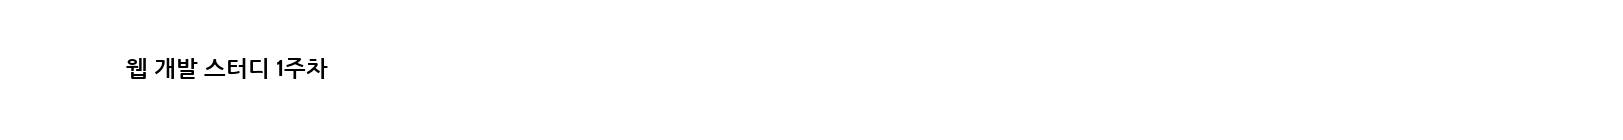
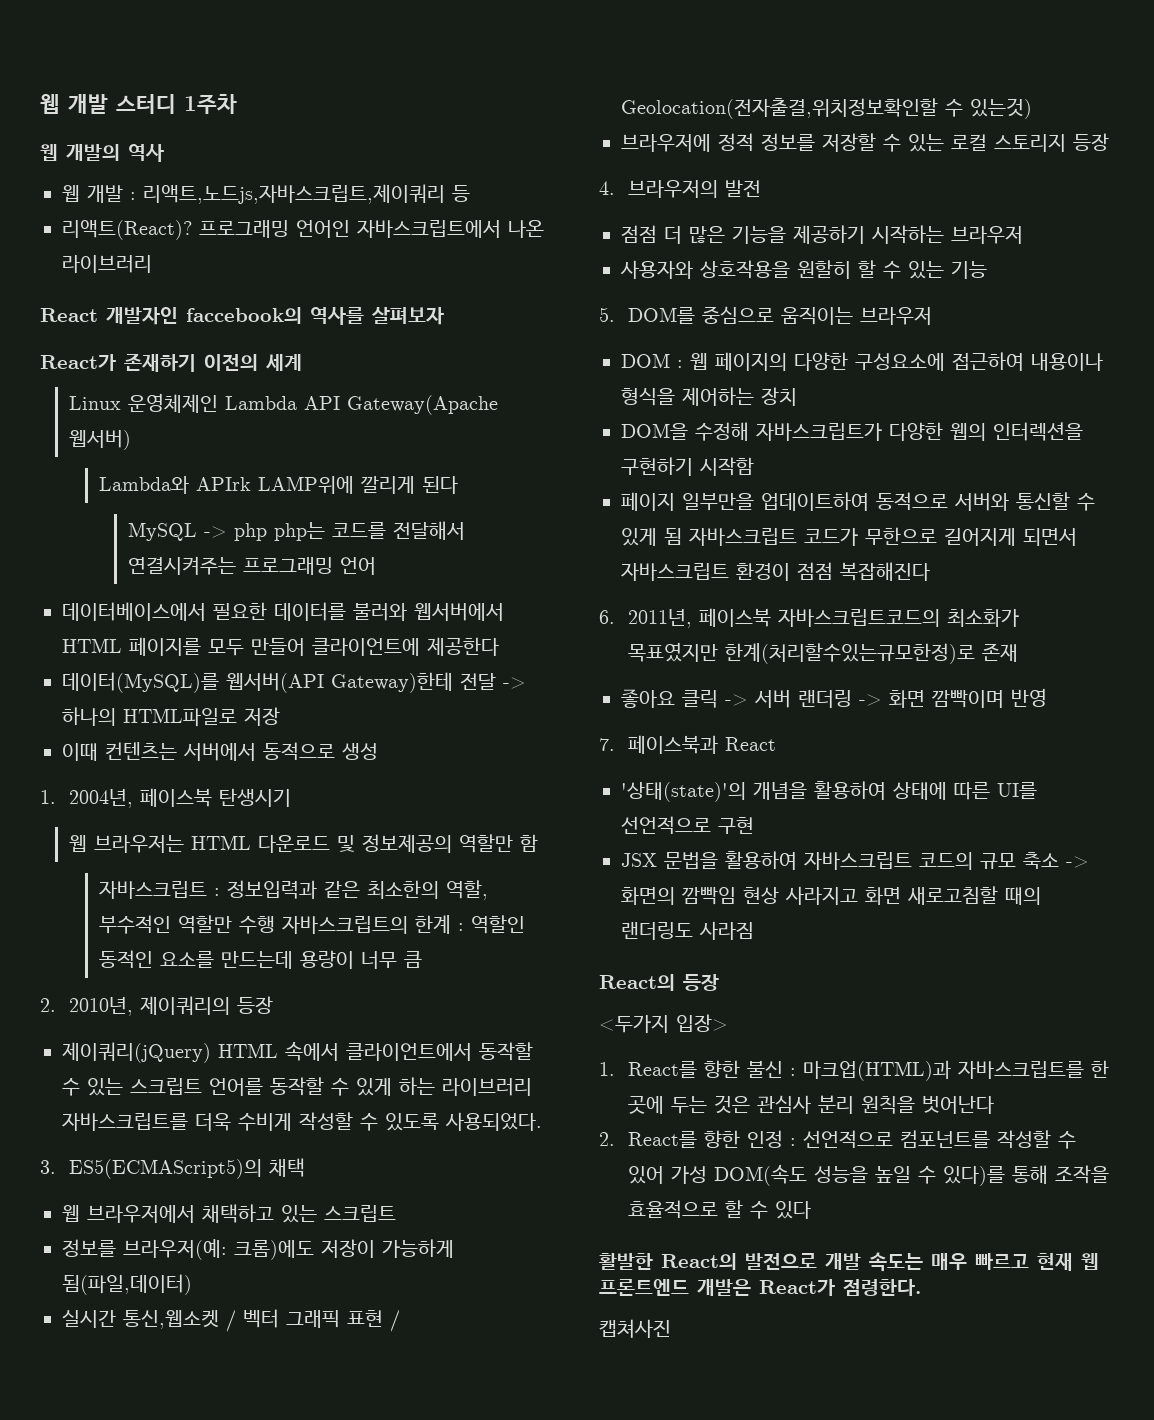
+ 웹 개발의 역사
+ 웹 개발 : 리액트,노드js,자바스크립트,제이쿼리 등
+ 리액트(React)? 프로그래밍 언어인 자바스크립트에서 나온 라이브러리
+ React 개발자인 faccebook의 역사를 살펴보자
+ React가 존재하기 이전의 세계
+ Linux 운영체제인 Lambda API Gateway(Apache 웹서버)
+ Lambda와 APIrk LAMP위에 깔리게 된다
+ MySQL -> php php는 코드를 전달해서 연결시켜주는 프로그래밍 언어
+ 데이터베이스에서 필요한 데이터를 불러와 웹서버에서 HTML 페이지를 모두 만들어 클라이언트에 제공한다
+ 데이터(MySQL)를 웹서버(API Gateway)한테 전달 -> 하나의 HTML파일로 저장
+ 이때 컨텐츠는 서버에서 동적으로 생성
+ 1. 2004년, 페이스북 탄생시기
+ 웹 브라우저는 HTML 다운로드 및 정보제공의 역할만 함
+ 자바스크립트 : 정보입력과 같은 최소한의 역할, 부수적인 역할만 수행 자바스크립트의 한계 : 역할인 동적인 요소를 만드는데 용량이 너무 큼
+ 2. 2010년, 제이쿼리의 등장
+ 제이쿼리(jQuery) HTML 속에서 클라이언트에서 동작할 수 있는 스크립트 언어를 동작할 수 있게 하는 라이브러리 자바스크립트를 더욱 수비게 작성할 수 있도록 사용되었다.
+ 3. ES5(ECMAScript5)의 채택
+ 웹 브라우저에서 채택하고 있는 스크립트
+ 정보를 브라우저(예: 크롬)에도 저장이 가능하게 됨(파일,데이터)
+ 실시간 통신,웹소켓 / 벡터 그래픽 표현 / Geolocation(전자출결,위치정보확인할 수 있는것)
+ 브라우저에 정적 정보를 저장할 수 있는 로컬 스토리지 등장
+ 4. 브라우저의 발전
+ 점점 더 많은 기능을 제공하기 시작하는 브라우저
+ 사용자와 상호작용을 원할히 할 수 있는 기능
+ 5. DOM를 중심으로 움직이는 브라우저
+ DOM : 웹 페이지의 다양한 구성요소에 접근하여 내용이나 형식을 제어하는 장치
+ DOM을 수정해 자바스크립트가 다양한 웹의 인터렉션을 구현하기 시작함
+ 페이지 일부만을 업데이트하여 동적으로 서버와 통신할 수 있게 됨 자바스크립트 코드가 무한으로 길어지게 되면서 자바스크립트 환경이 점점 복잡해진다
+ 6. 2011년, 페이스북 자바스크립트코드의 최소화가 목표였지만 한계(처리할수있는규모한정)로 존재
+ 좋아요 클릭 -> 서버 랜더링 -> 화면 깜빡이며 반영
+ 7. 페이스북과 React
+ '상태(state)'의 개념을 활용하여 상태에 따른 UI를 선언적으로 구현
+ JSX 문법을 활용하여 자바스크립트 코드의 규모 축소 -> 화면의 깜빡임 현상 사라지고 화면 새로고침할 때의 랜더링도 사라짐
+ React의 등장
+ <두가지 입장>
+ 1. React를 향한 불신 : 마크업(HTML)과 자바스크립트를 한 곳에 두는 것은 관심사 분리 원칙을 벗어난다
+ 2. React를 향한 인정 : 선언적으로 컴포넌트를 작성할 수 있어 가성 DOM(속도 성능을 높일 수 있다)를 통해 조작을 효율적으로 할 수 있다
+ 활발한 React의 발전으로 개발 속도는 매우 빠르고 현재 웹 프론트엔드 개발은 React가 점령한다.
+ 캡쳐사진

